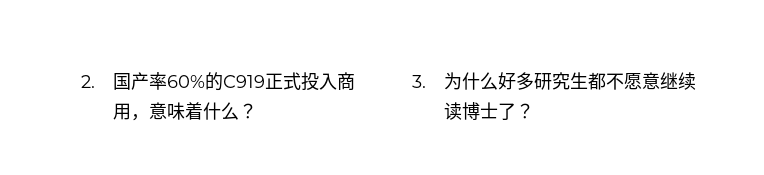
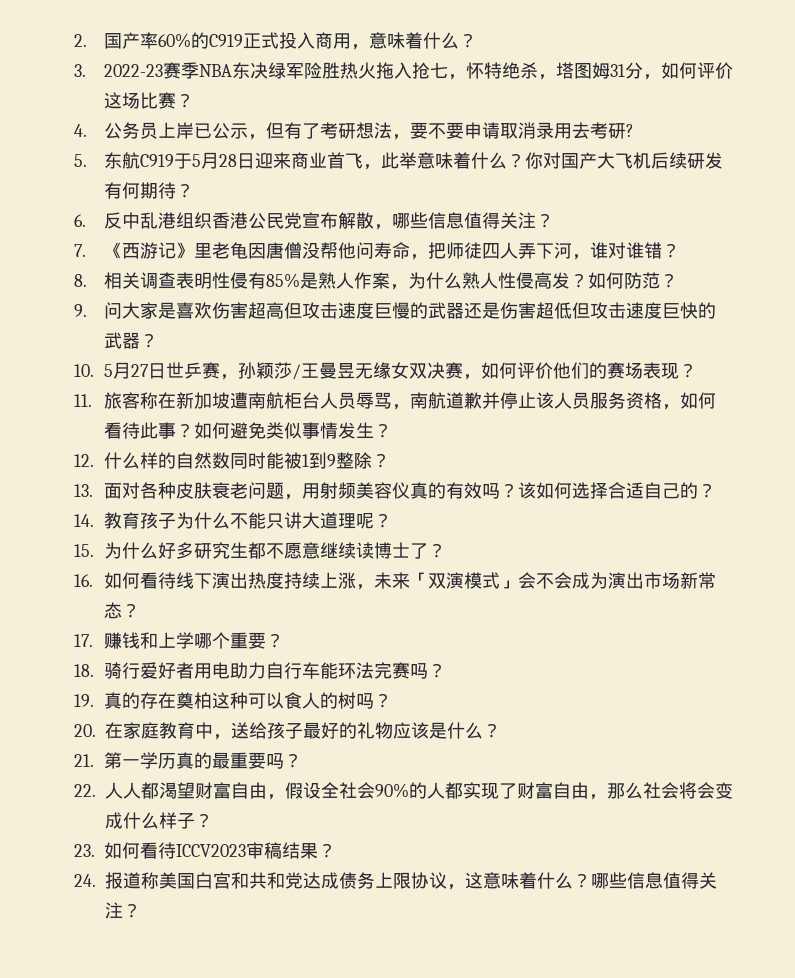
- 3.为什么好多研究生都不愿意继续读博士了？
+ 3. 2022-23赛季NBA东决绿军险胜热火拖入抢七，怀特绝杀，塔图姆31分，如何评价这场比赛？
+ 4.公务员上岸已公示，但有了考研想法，要不要申请取消录用去考研?
+ 5.东航C919于5月28日迎来商业首飞，此举意味着什么？你对国产大飞机后续研发有何期待？
+ 6.反中乱港组织香港公民党宣布解散，哪些信息值得关注？
+ 7.《西游记》里老龟因唐僧没帮他问寿命，把师徒四人弄下河，谁对谁错？
+ 8.相关调查表明性侵有85%是熟人作案，为什么熟人性侵高发？如何防范？
+ 9.问大家是喜欢伤害超高但攻击速度巨慢的武器还是伤害超低但攻击速度巨快的武器？
+ 10. 5月27日世乒赛，孙颖莎/王曼昱无缘女双决赛，如何评价他们的赛场表现？
+ 11.旅客称在新加坡遭南航柜台人员辱骂，南航道歉并停止该人员服务资格，如何看待此事？如何避免类似事情发生？
+ 12.什么样的自然数同时能被1到9整除？
+ 13.面对各种皮肤衰老问题，用射频美容仪真的有效吗？该如何选择合适自己的？
+ 14.教育孩子为什么不能只讲大道理呢？
+ 15.为什么好多研究生都不愿意继续读博士了？
+ 16.如何看待线下演出热度持续上涨，未来「双演模式」会不会成为演出市场新常态？
+ 17.赚钱和上学哪个重要？
+ 18.骑行爱好者用电助力自行车能环法完赛吗？
+ 19.真的存在奠柏这种可以食人的树吗？
+ 20.在家庭教育中，送给孩子最好的礼物应该是什么？
+ 21.第一学历真的最重要吗？
+ 22.人人都渴望财富自由，假设全社会90%的人都实现了财富自由，那么社会将会变成什么样子？
+ 23.如何看待ICCV2023审稿结果？
+ 24.报道称美国白宫和共和党达成债务上限协议，这意味着什么？哪些信息值得关注？

